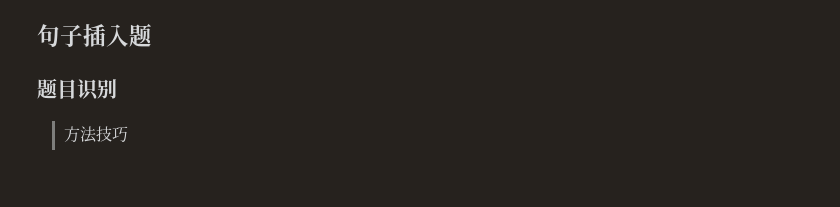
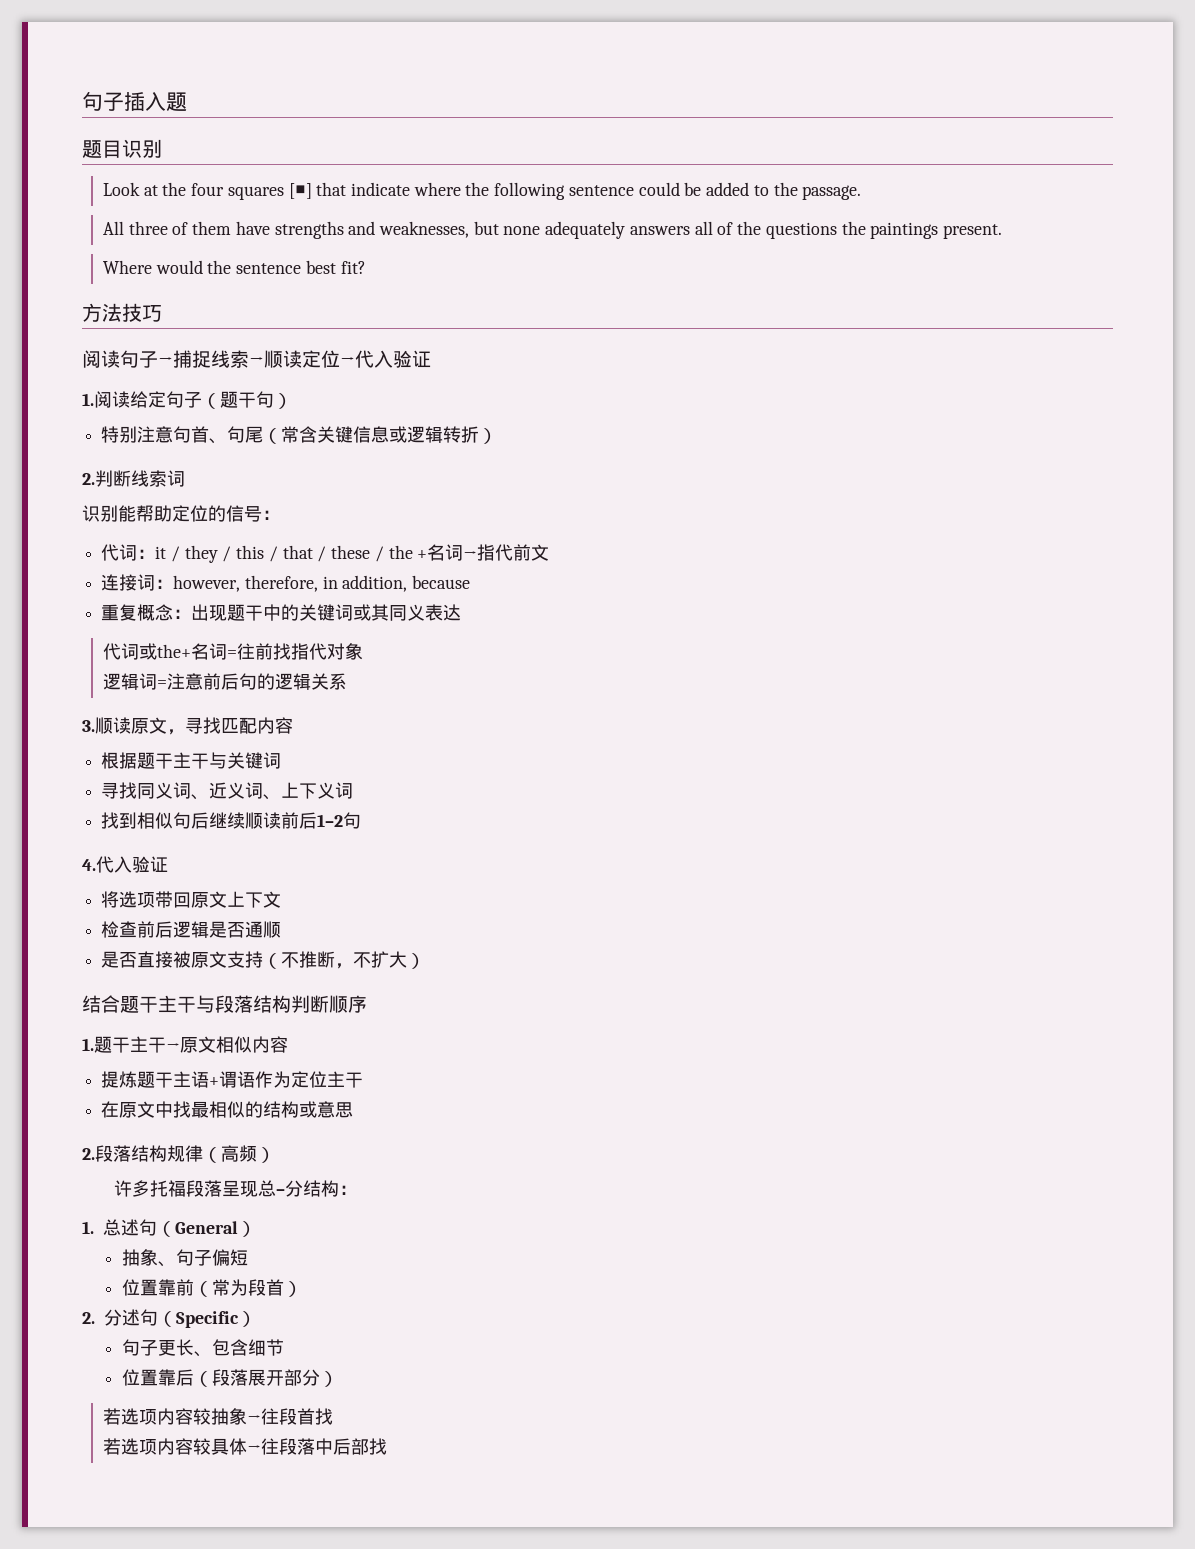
+ Look at the four squares [■] that indicate where the following sentence could be added to the passage.
+ All three of them have strengths and weaknesses, but none adequately answers all of the questions the paintings present.
+ Where would the sentence best fit?
  方法技巧
+ 阅读句子→捕捉线索→顺读定位→代入验证
+ 1.阅读给定句子（题干句）
+ 特别注意句首、句尾（常含关键信息或逻辑转折）
+ 2.判断线索词
+ 识别能帮助定位的信号：
+ 代词：it / they / this / that / these / the +名词→指代前文
+ 连接词：however, therefore, in addition, because
+ 重复概念：出现题干中的关键词或其同义表达
+ 代词或the+名词=往前找指代对象
+ 逻辑词=注意前后句的逻辑关系
+ 3.顺读原文，寻找匹配内容
+ 根据题干主干与关键词
+ 寻找同义词、近义词、上下义词
+ 找到相似句后继续顺读前后1–2句
+ 4.代入验证
+ 将选项带回原文上下文
+ 检查前后逻辑是否通顺
+ 是否直接被原文支持（不推断，不扩大）
+ 结合题干主干与段落结构判断顺序
+ 1.题干主干→原文相似内容
+ 提炼题干主语+谓语作为定位主干
+ 在原文中找最相似的结构或意思
+ 2.段落结构规律（高频）
+ 许多托福段落呈现总–分结构：
+ 1.总述句（General）
+ 抽象、句子偏短
+ 位置靠前（常为段首）
+ 2.分述句（Specific）
+ 句子更长、包含细节
+ 位置靠后（段落展开部分）
+ 若选项内容较抽象→往段首找
+ 若选项内容较具体→往段落中后部找

